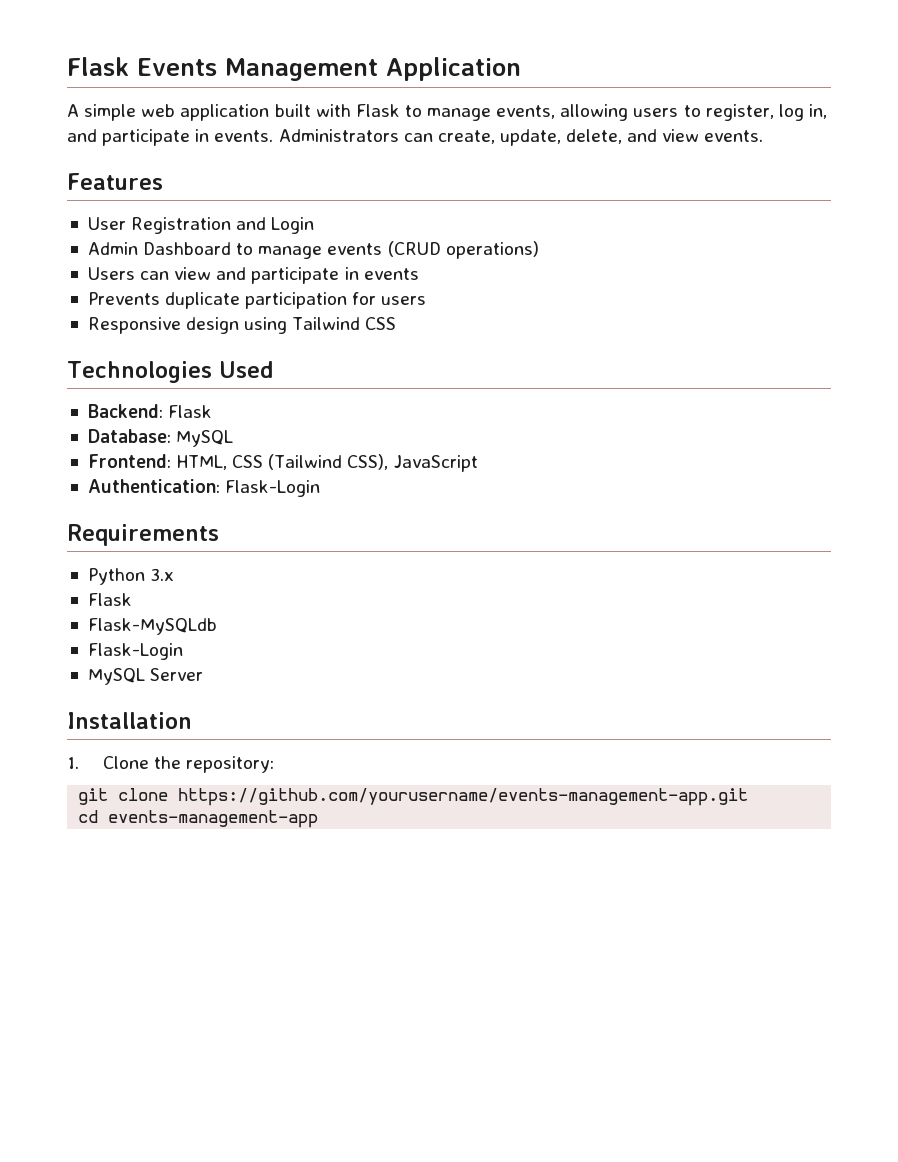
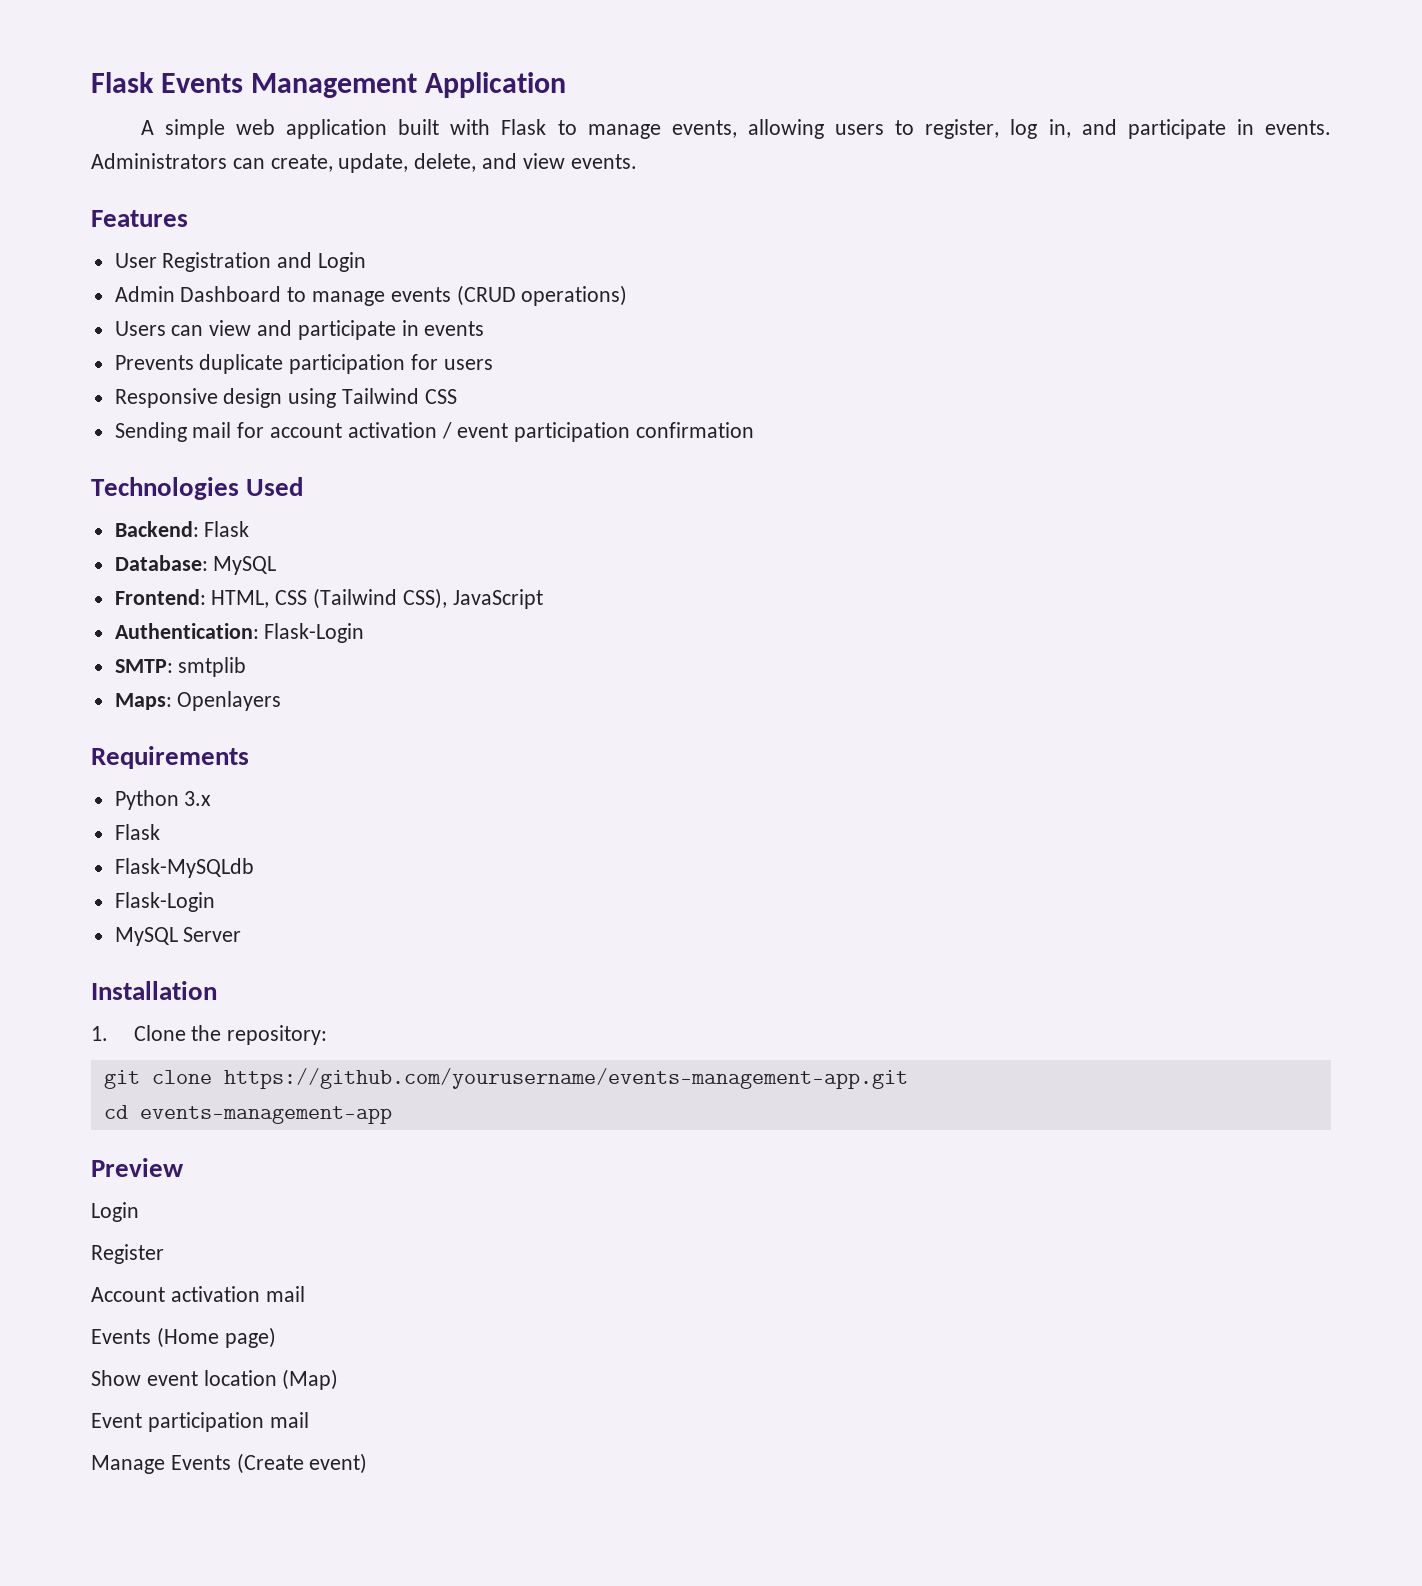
+ Sending mail for account activation / event participation confirmation
+ SMTP: smtplib
+ Maps: Openlayers
+ Preview
+ Login
+ Register
+ Account activation mail
+ Events (Home page)
+ Show event location (Map)
+ Event participation mail
+ Manage Events (Create event)

